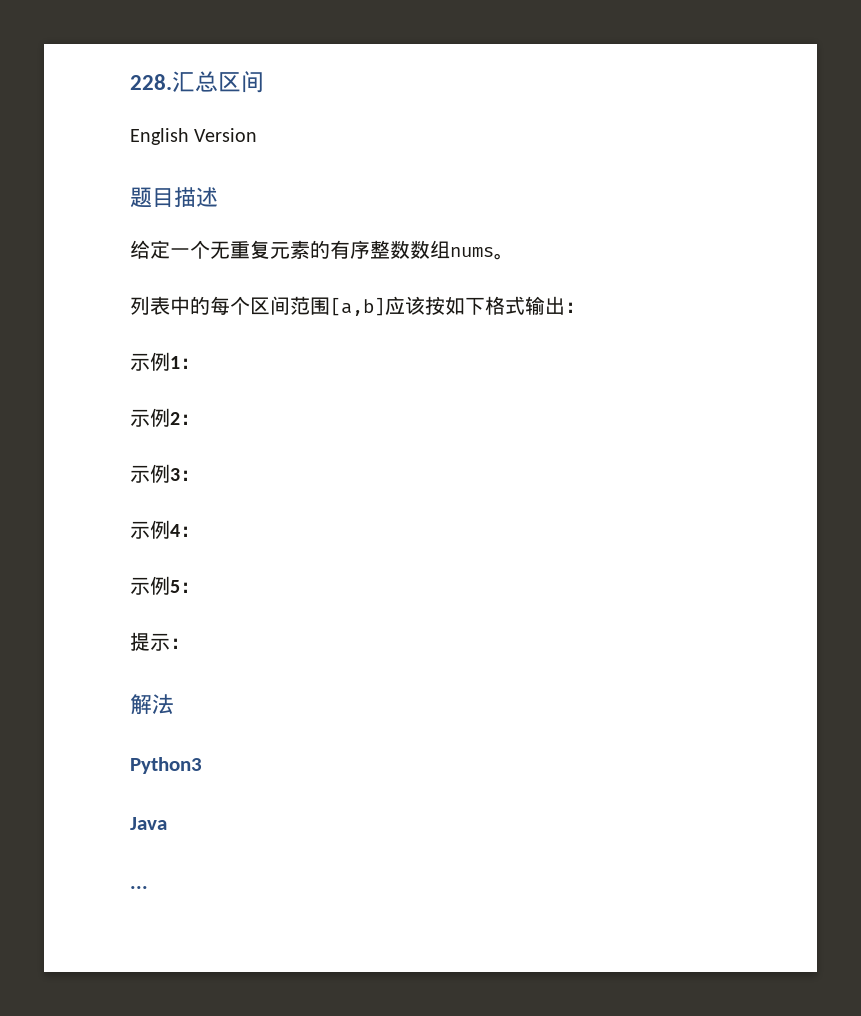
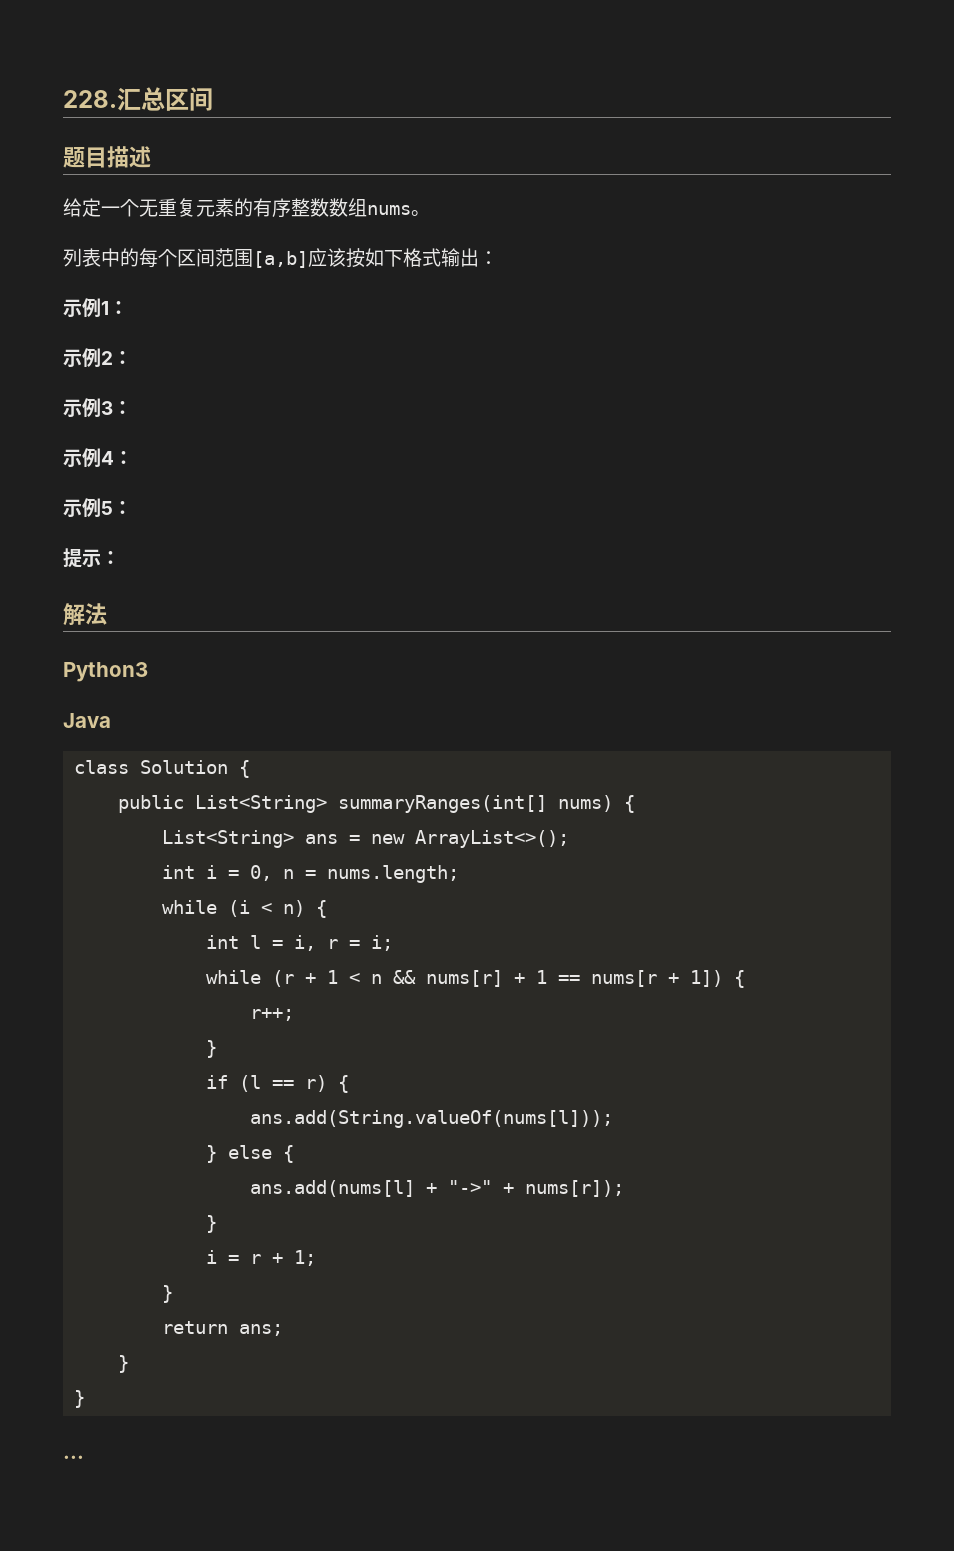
- English Version
+ class Solution {
+ public List<String> summaryRanges(int[] nums) {
+ List<String> ans = new ArrayList<>();
+ int i = 0, n = nums.length;
+ while (i < n) {
+ int l = i, r = i;
+ while (r + 1 < n && nums[r] + 1 == nums[r + 1]) {
+ r++;
+ }
+ if (l == r) {
+ ans.add(String.valueOf(nums[l]));
+ } else {
+ ans.add(nums[l] + "->" + nums[r]);
+ }
+ i = r + 1;
+ }
+ return ans;
+ }
+ }

